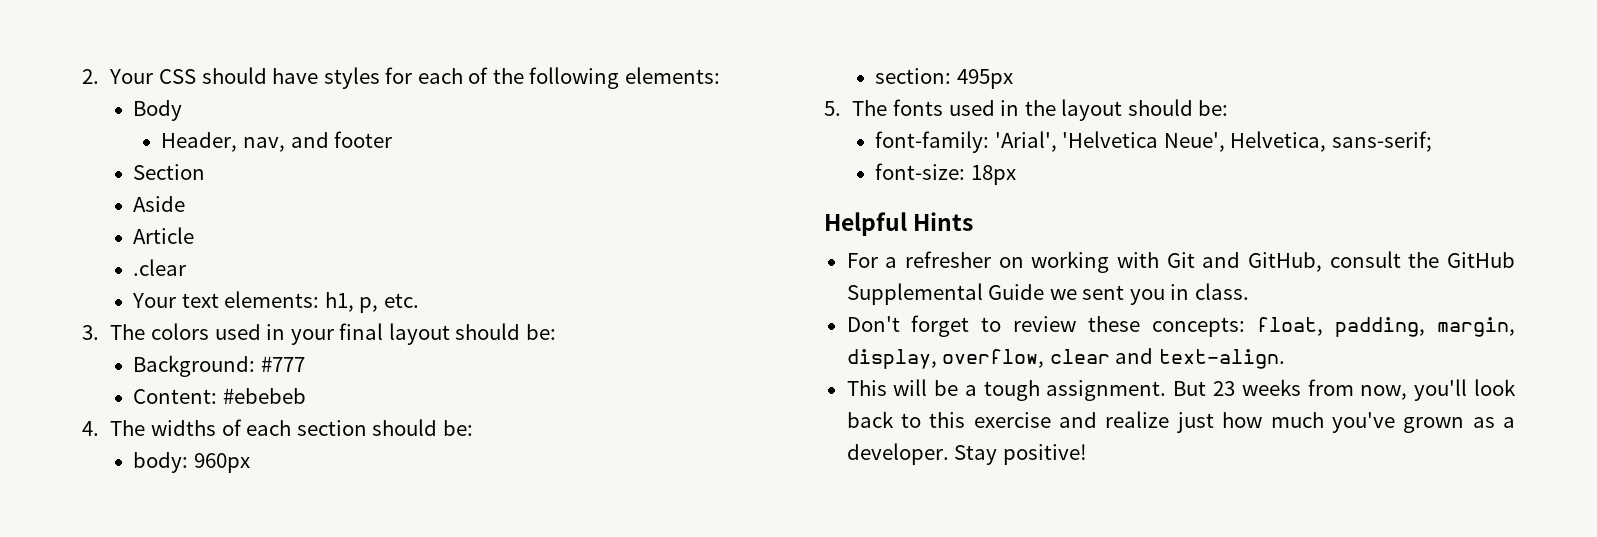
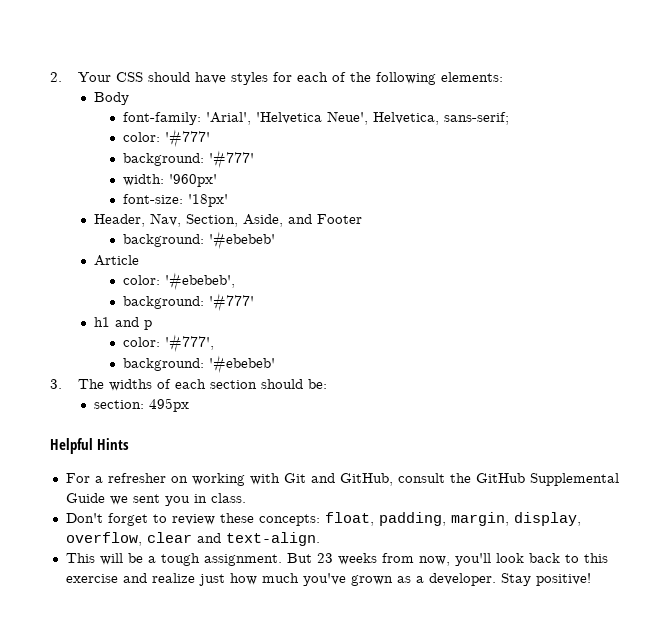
- Header, nav, and footer
- Section
- Aside
+ font-family: 'Arial', 'Helvetica Neue', Helvetica, sans-serif;
+ color: '#777'
+ background: '#777'
+ width: '960px'
+ font-size: '18px'
+ Header, Nav, Section, Aside, and Footer
+ background: '#ebebeb'
  Article
- .clear
- Your text elements: h1, p, etc.
- 3. The colors used in your final layout should be:
- Background: #777
- Content: #ebebeb
- 4. The widths of each section should be:
+ color: '#ebebeb',
+ background: '#777'
+ h1 and p
+ color: '#777',
+ background: '#ebebeb'
+ 3. The widths of each section should be:
- body: 960px
- 5. The fonts used in the layout should be:
- font-family: 'Arial', 'Helvetica Neue', Helvetica, sans-serif;
- font-size: 18px

